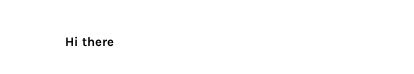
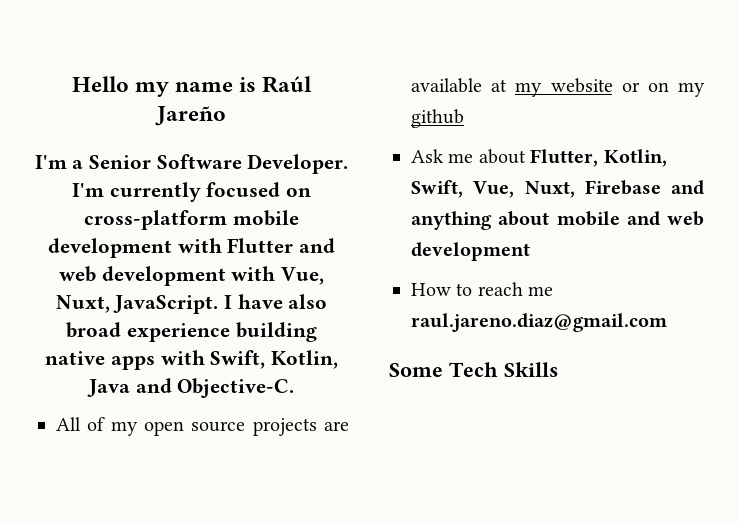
- Hi there
+ Hello my name is Raúl Jareño
+ I'm a Senior Software Developer. I'm currently focused on cross-platform mobile development with Flutter and web development with Vue, Nuxt, JavaScript. I have also broad experience building native apps with Swift, Kotlin, Java and Objective-C.
+ All of my open source projects are available at my website or on my github
+ Ask me about Flutter, Kotlin, Swift, Vue, Nuxt, Firebase and anything about mobile and web development
+ How to reach me raul.jareno.diaz@gmail.com
+ Some Tech Skills

